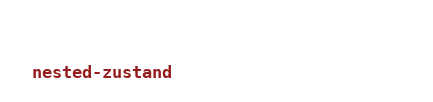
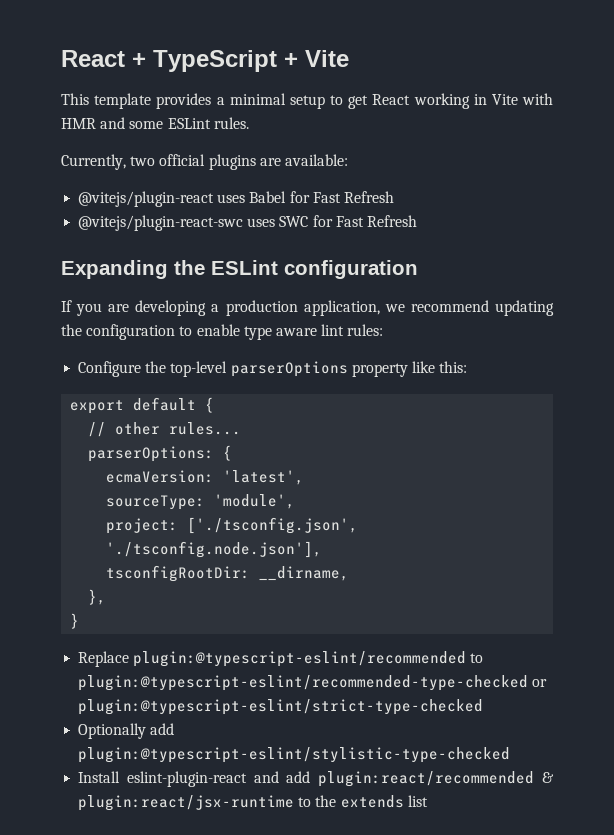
- nested-zustand
+ React + TypeScript + Vite
+ This template provides a minimal setup to get React working in Vite with HMR and some ESLint rules.
+ Currently, two official plugins are available:
+ @vitejs/plugin-react uses Babel for Fast Refresh
+ @vitejs/plugin-react-swc uses SWC for Fast Refresh
+ Expanding the ESLint configuration
+ If you are developing a production application, we recommend updating the configuration to enable type aware lint rules:
+ Configure the top-level parserOptions property like this:
+ export default {
+ // other rules...
+ parserOptions: {
+ ecmaVersion: 'latest',
+ sourceType: 'module',
+ project: ['./tsconfig.json', './tsconfig.node.json'],
+ tsconfigRootDir: __dirname,
+ },
+ }
+ Replace plugin:@typescript-eslint/recommended to plugin:@typescript-eslint/recommended-type-checked or plugin:@typescript-eslint/strict-type-checked
+ Optionally add plugin:@typescript-eslint/stylistic-type-checked
+ Install eslint-plugin-react and add plugin:react/recommended & plugin:react/jsx-runtime to the extends list

